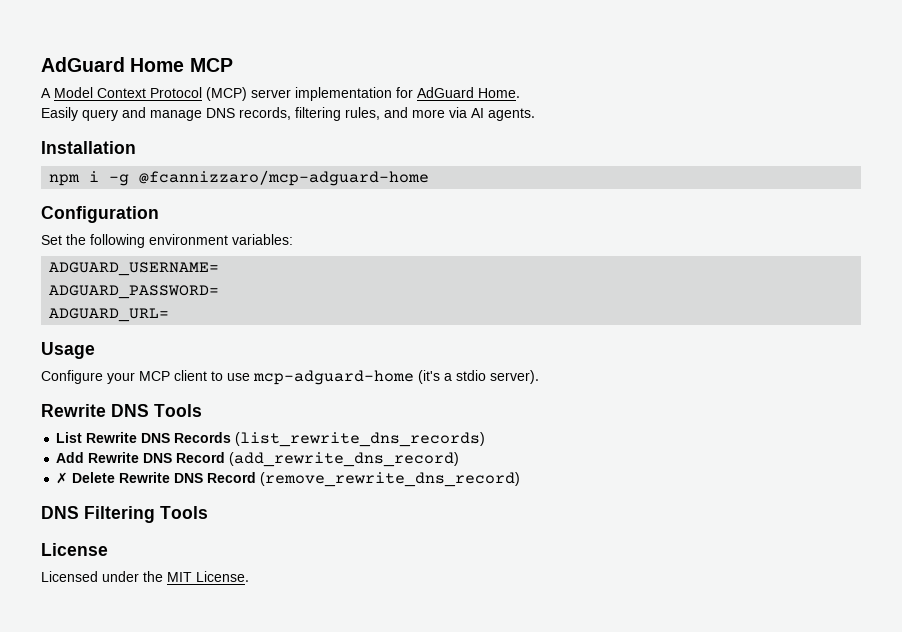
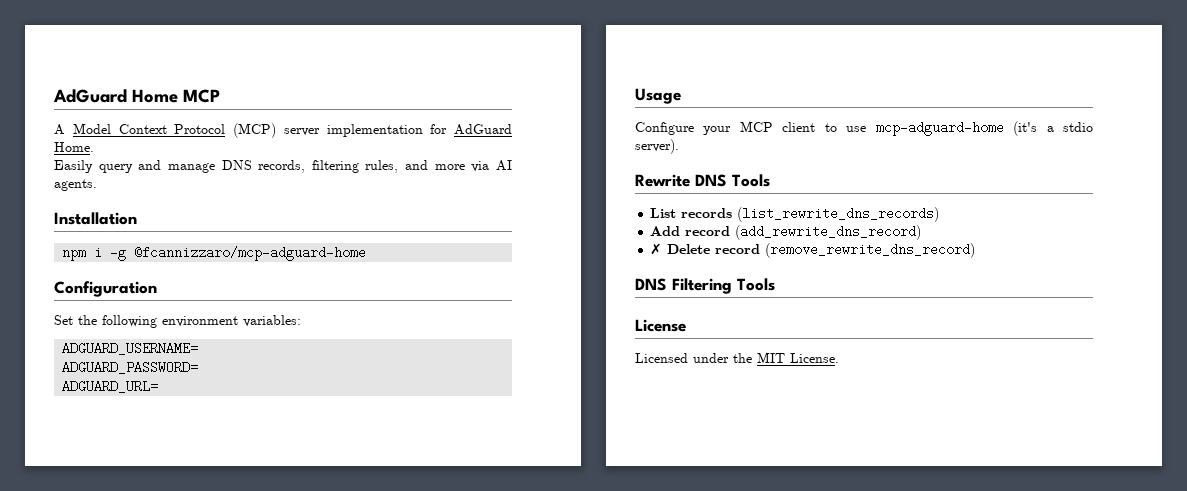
- List Rewrite DNS Records (list_rewrite_dns_records)
+ List records (list_rewrite_dns_records)
- Add Rewrite DNS Record (add_rewrite_dns_record)
+ Add record (add_rewrite_dns_record)
- ✗ Delete Rewrite DNS Record (remove_rewrite_dns_record)
+ ✗ Delete record (remove_rewrite_dns_record)

